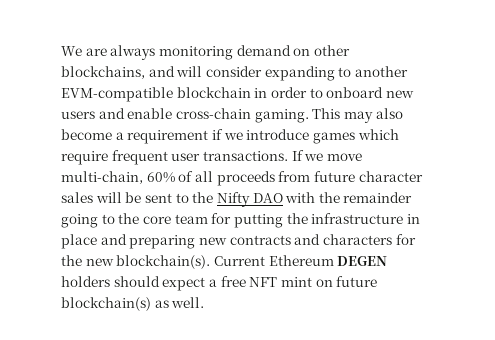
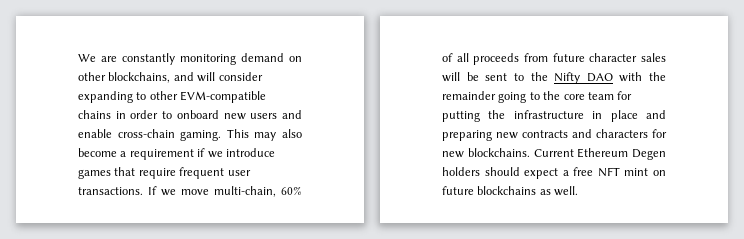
- We are always monitoring demand on other blockchains, and will consider expanding to another EVM-compatible blockchain in order to onboard new users and enable cross-chain gaming.
+ We are constantly monitoring demand on other blockchains, and will consider expanding to other EVM-compatible chains in order to onboard new users and enable cross-chain gaming.
- This may also become a requirement if we introduce games which require frequent user transactions.
+ This may also become a requirement if we introduce games that require frequent user transactions.
- If we move multi-chain, 60% of all proceeds from future character sales will be sent to the Nifty DAO with the remainder going to the core team for putting the infrastructure in place and preparing new contracts and characters for the new blockchain(s).
+ If we move multi-chain, 60% of all proceeds from future character sales will be sent to the Nifty DAO with the remainder going to the core team for putting the infrastructure in place and preparing new contracts and characters for new blockchains.
- Current Ethereum DEGEN holders should expect a free NFT mint on future blockchain(s) as well.
+ Current Ethereum Degen holders should expect a free NFT mint on future blockchains as well.

